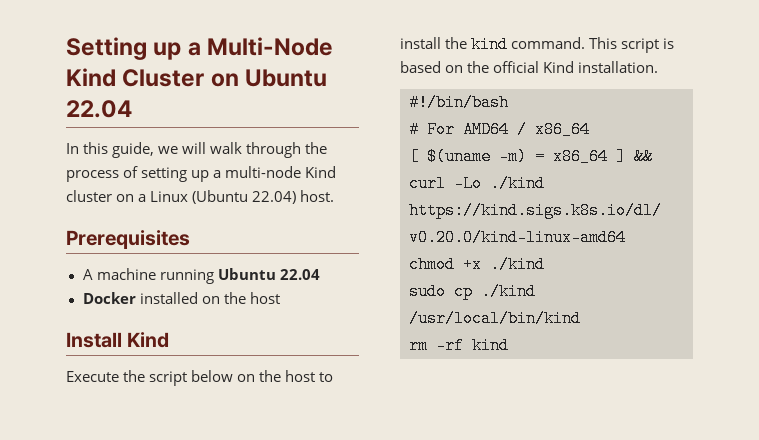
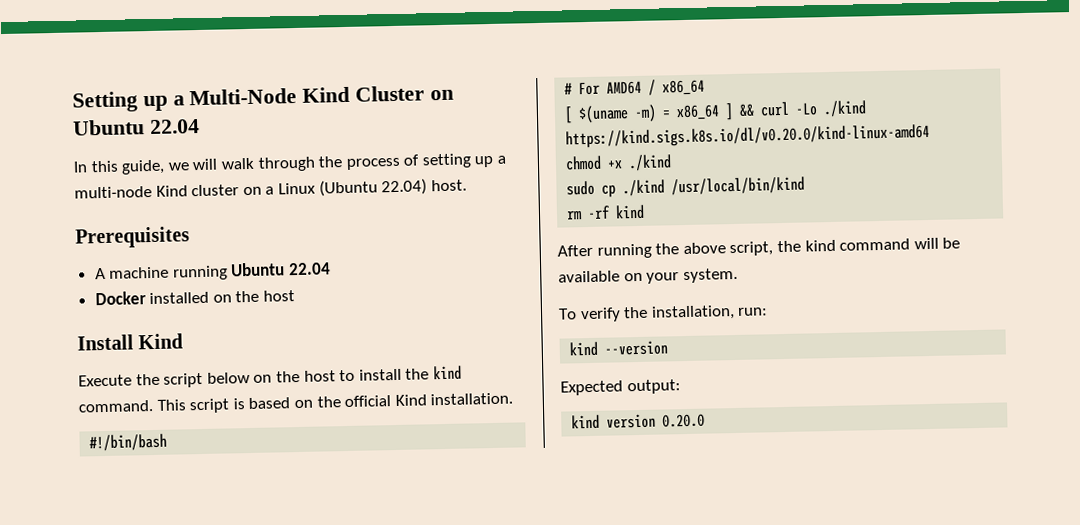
+ After running the above script, the kind command will be available on your system.
+ To verify the installation, run:
+ kind --version
+ Expected output:
+ kind version 0.20.0

